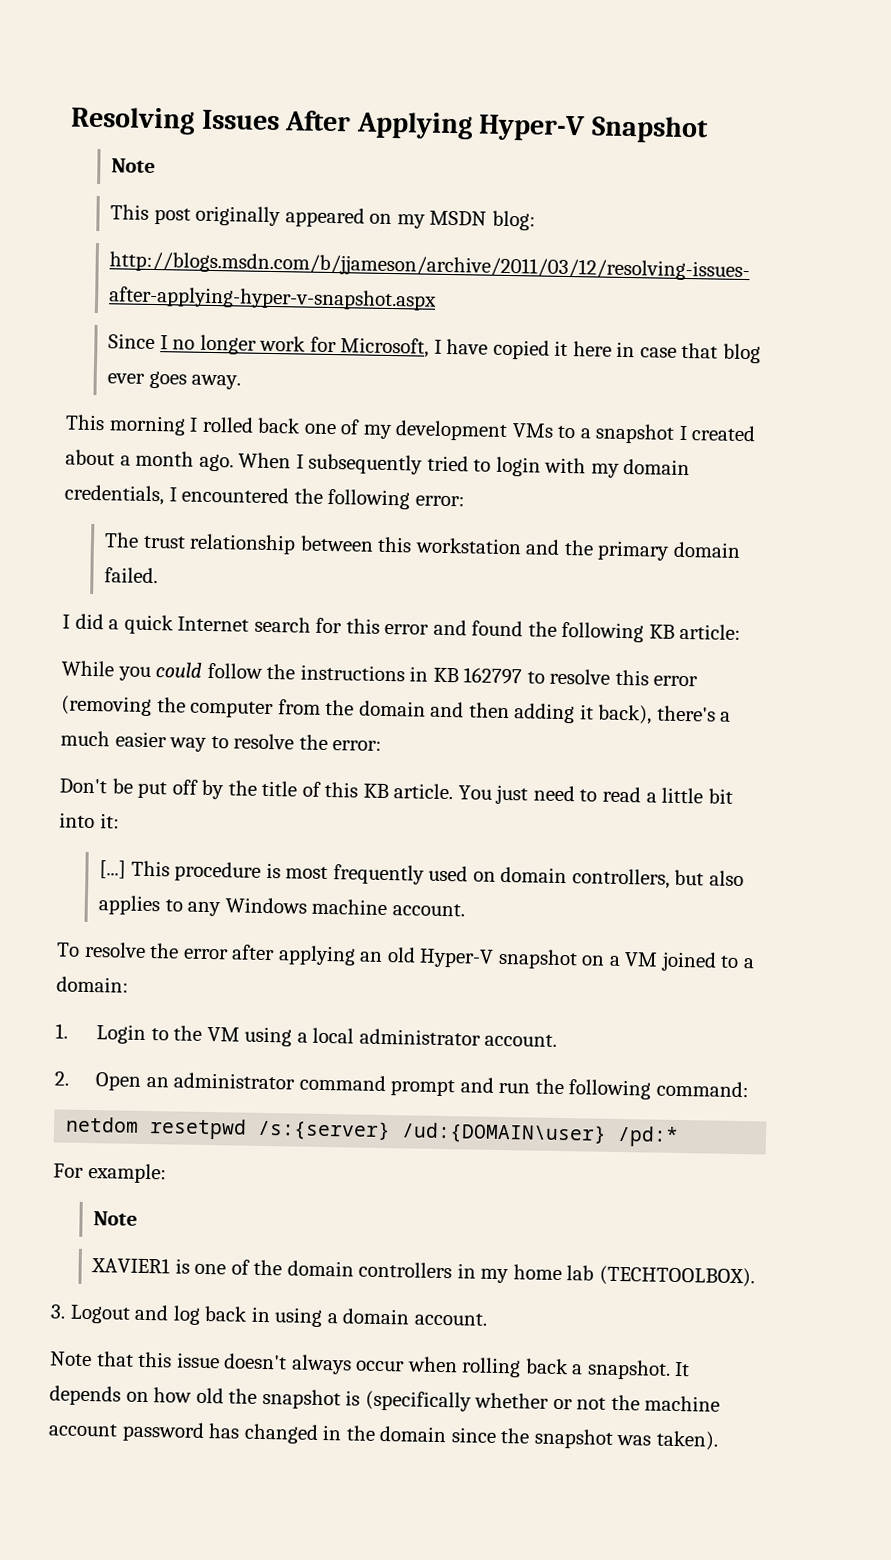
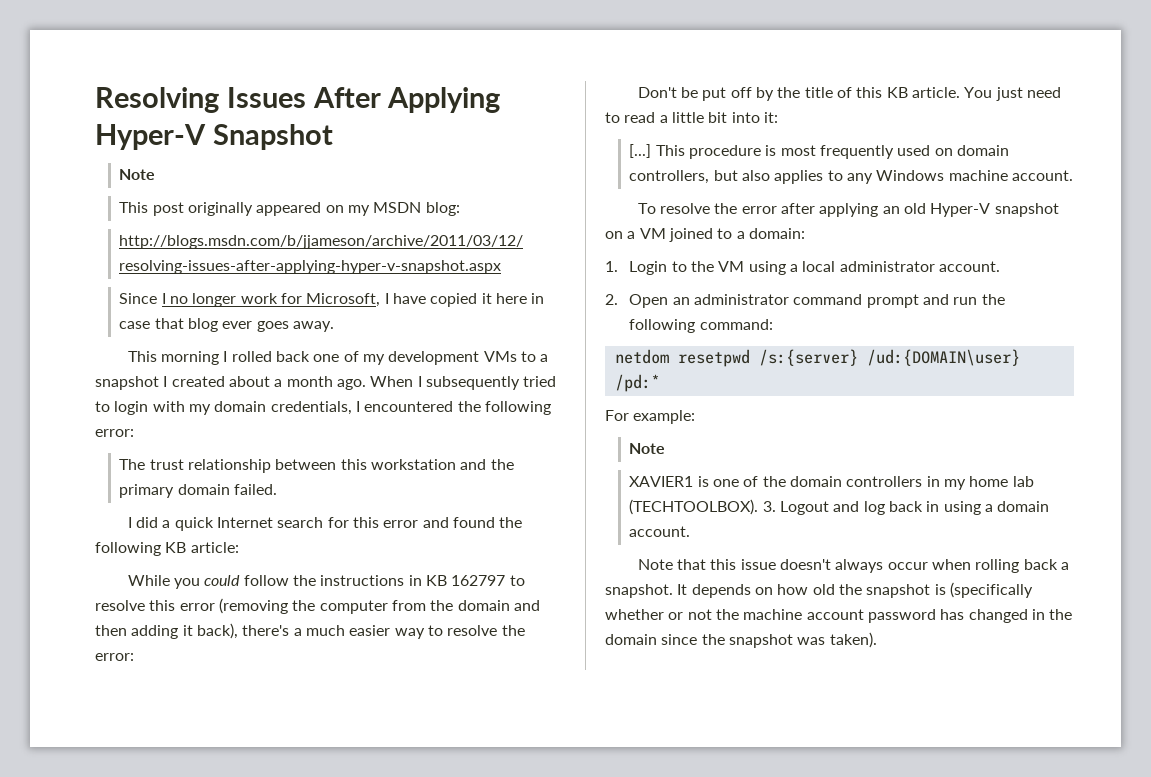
- XAVIER1 is one of the domain controllers in my home lab (TECHTOOLBOX).
- 3. Logout and log back in using a domain account.
+ XAVIER1 is one of the domain controllers in my home lab (TECHTOOLBOX). 3. Logout and log back in using a domain account.

